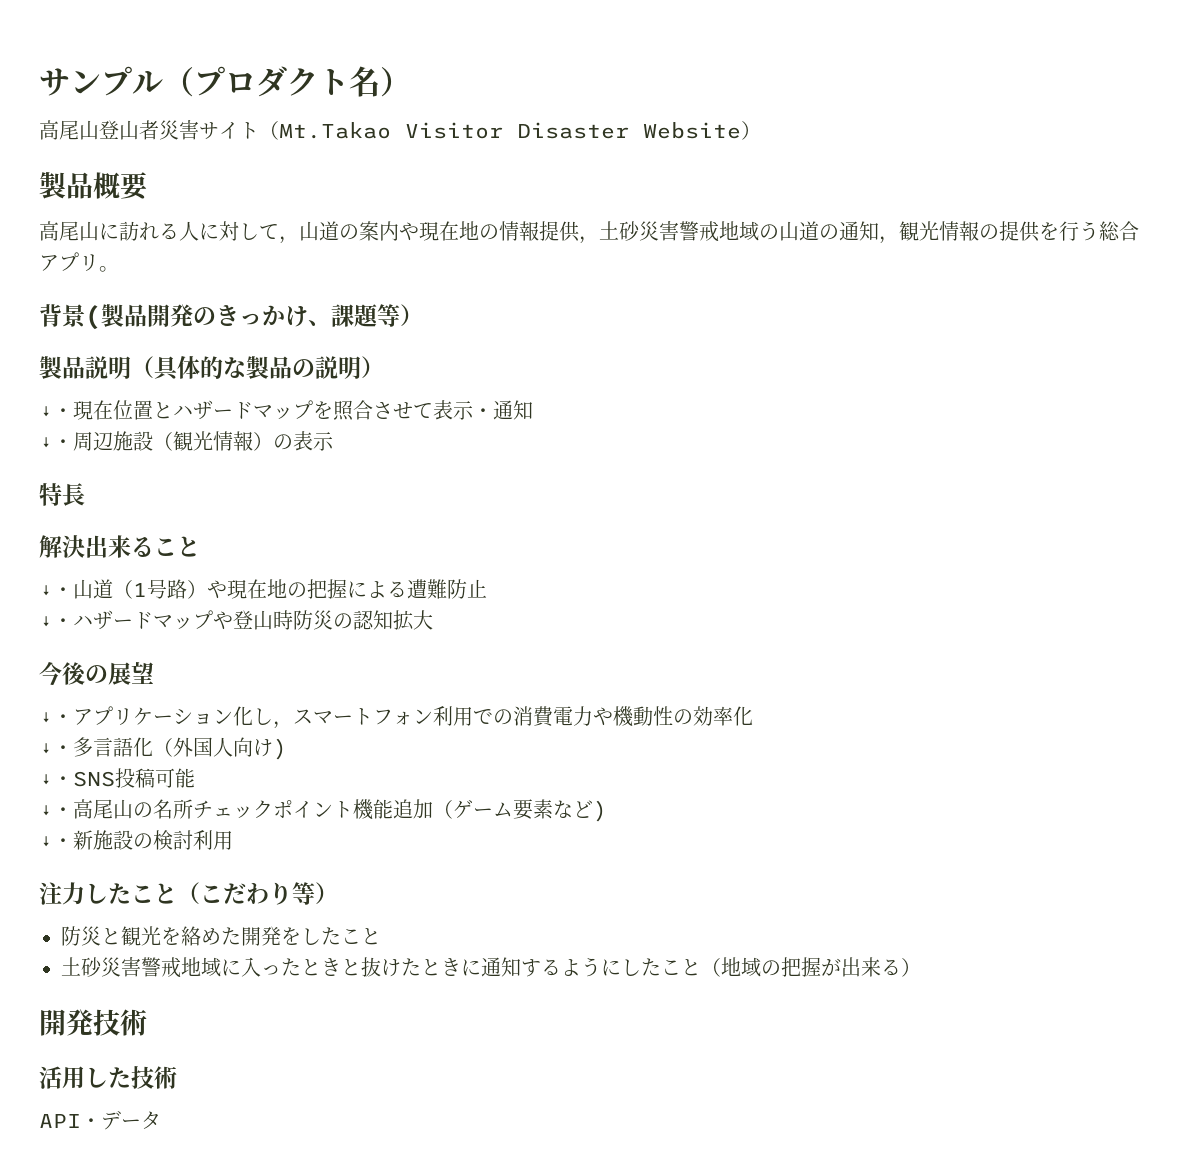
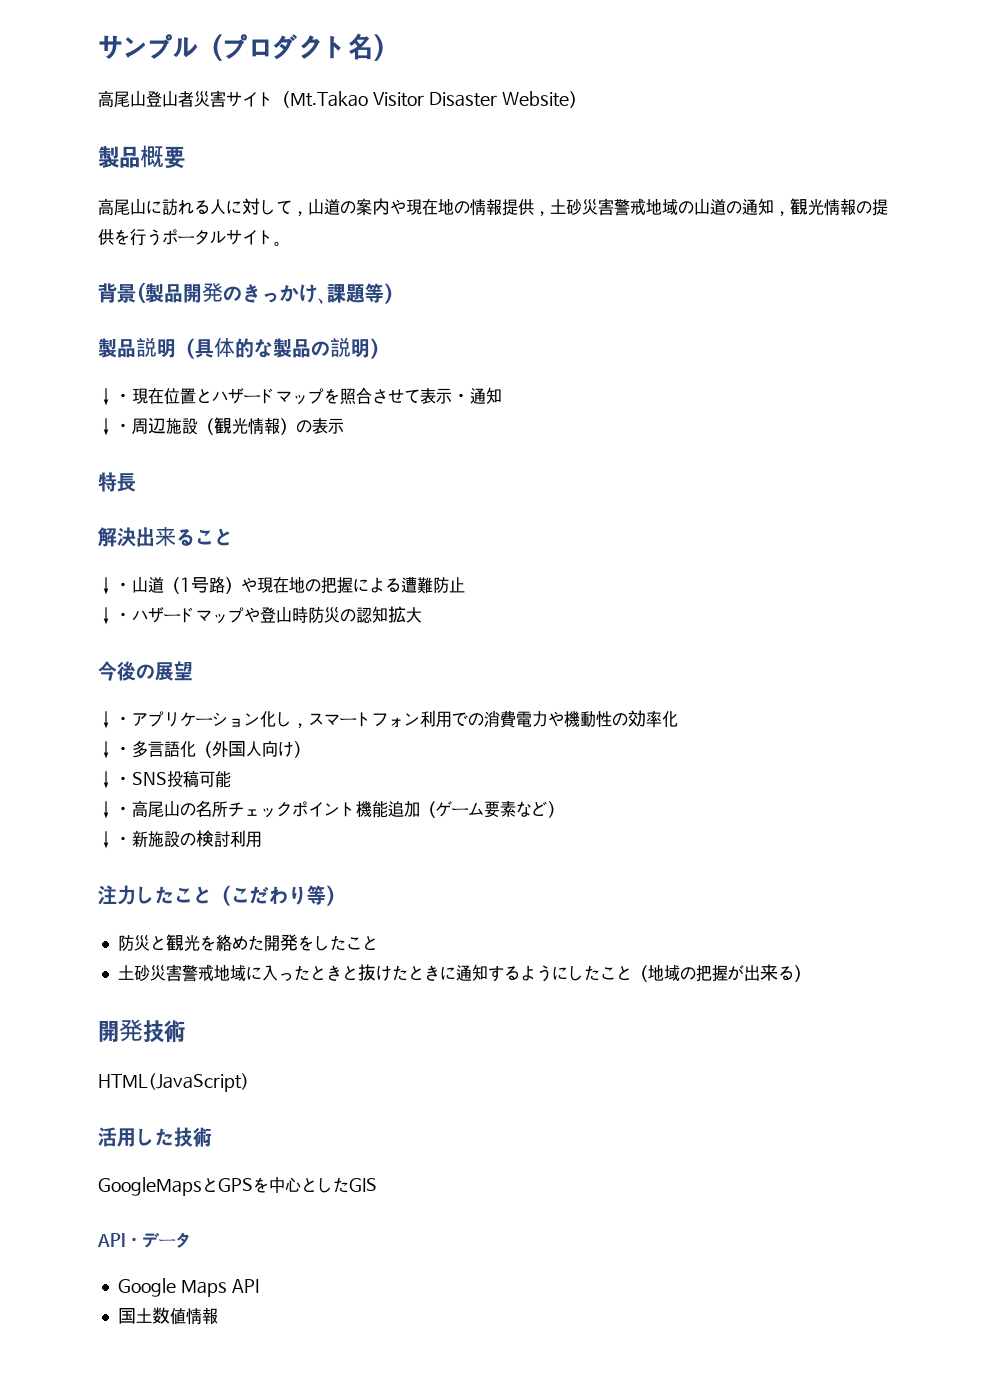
- 高尾山に訪れる人に対して，山道の案内や現在地の情報提供，土砂災害警戒地域の山道の通知，観光情報の提供を行う総合アプリ。
+ 高尾山に訪れる人に対して，山道の案内や現在地の情報提供，土砂災害警戒地域の山道の通知，観光情報の提供を行うポータルサイト。
+ HTML(JavaScript)
+ GoogleMapsとGPSを中心としたGIS
  API・データ
+ Google Maps API
+ 国土数値情報

